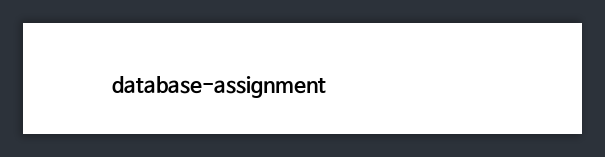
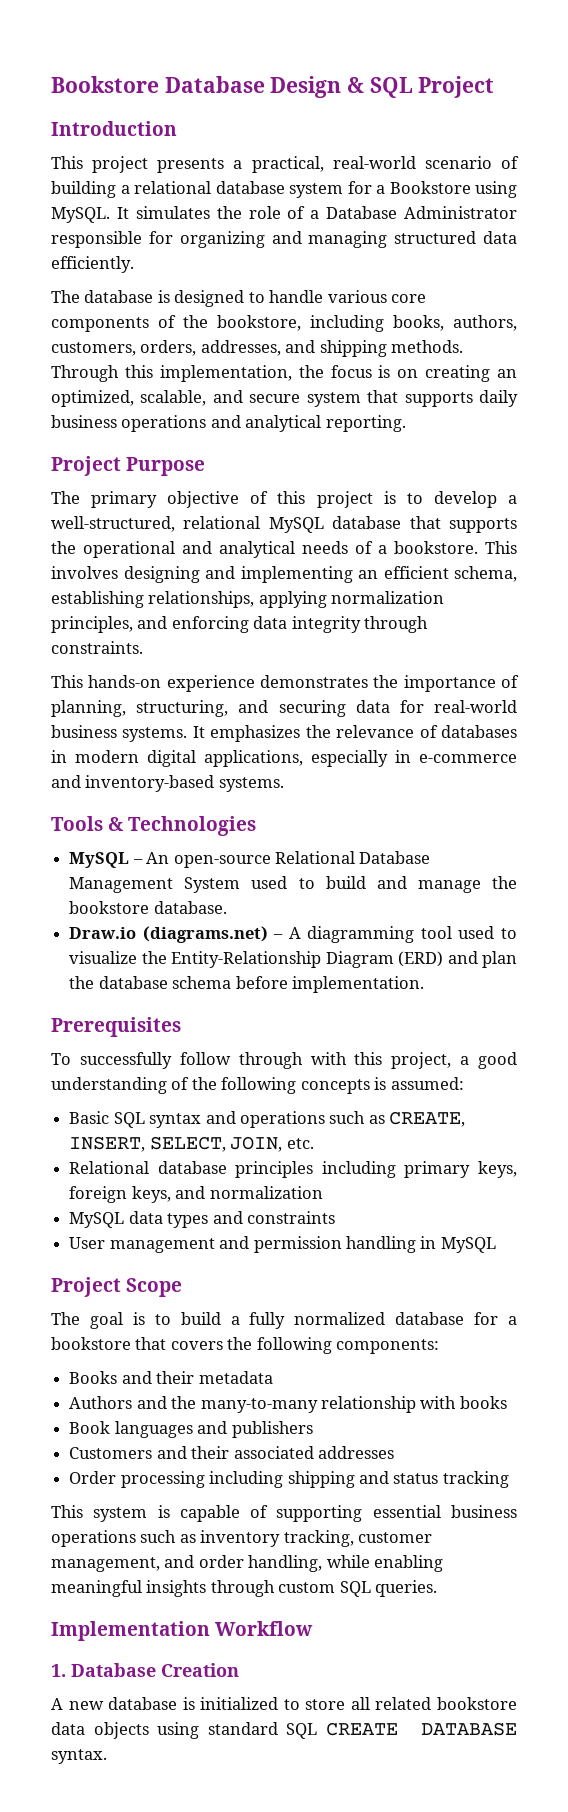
- database-assignment
+ Bookstore Database Design & SQL Project
+ Introduction
+ This project presents a practical, real-world scenario of building a relational database system for a Bookstore using MySQL. It simulates the role of a Database Administrator responsible for organizing and managing structured data efficiently.
+ The database is designed to handle various core components of the bookstore, including books, authors, customers, orders, addresses, and shipping methods. Through this implementation, the focus is on creating an optimized, scalable, and secure system that supports daily business operations and analytical reporting.
+ Project Purpose
+ The primary objective of this project is to develop a well-structured, relational MySQL database that supports the operational and analytical needs of a bookstore. This involves designing and implementing an efficient schema, establishing relationships, applying normalization principles, and enforcing data integrity through constraints.
+ This hands-on experience demonstrates the importance of planning, structuring, and securing data for real-world business systems. It emphasizes the relevance of databases in modern digital applications, especially in e-commerce and inventory-based systems.
+ Tools & Technologies
+ MySQL – An open-source Relational Database Management System used to build and manage the bookstore database.
+ Draw.io (diagrams.net) – A diagramming tool used to visualize the Entity-Relationship Diagram (ERD) and plan the database schema before implementation.
+ Prerequisites
+ To successfully follow through with this project, a good understanding of the following concepts is assumed:
+ Basic SQL syntax and operations such as CREATE, INSERT, SELECT, JOIN, etc.
+ Relational database principles including primary keys, foreign keys, and normalization
+ MySQL data types and constraints
+ User management and permission handling in MySQL
+ Project Scope
+ The goal is to build a fully normalized database for a bookstore that covers the following components:
+ Books and their metadata
+ Authors and the many-to-many relationship with books
+ Book languages and publishers
+ Customers and their associated addresses
+ Order processing including shipping and status tracking
+ This system is capable of supporting essential business operations such as inventory tracking, customer management, and order handling, while enabling meaningful insights through custom SQL queries.
+ Implementation Workflow
+ 1. Database Creation
+ A new database is initialized to store all related bookstore data objects using standard SQL CREATE DATABASE syntax.

